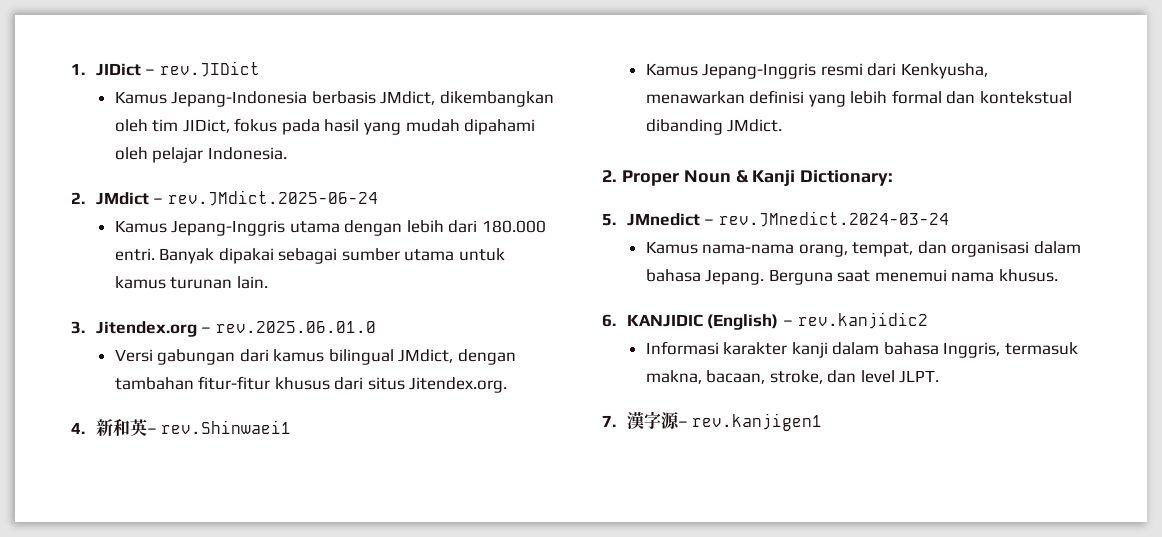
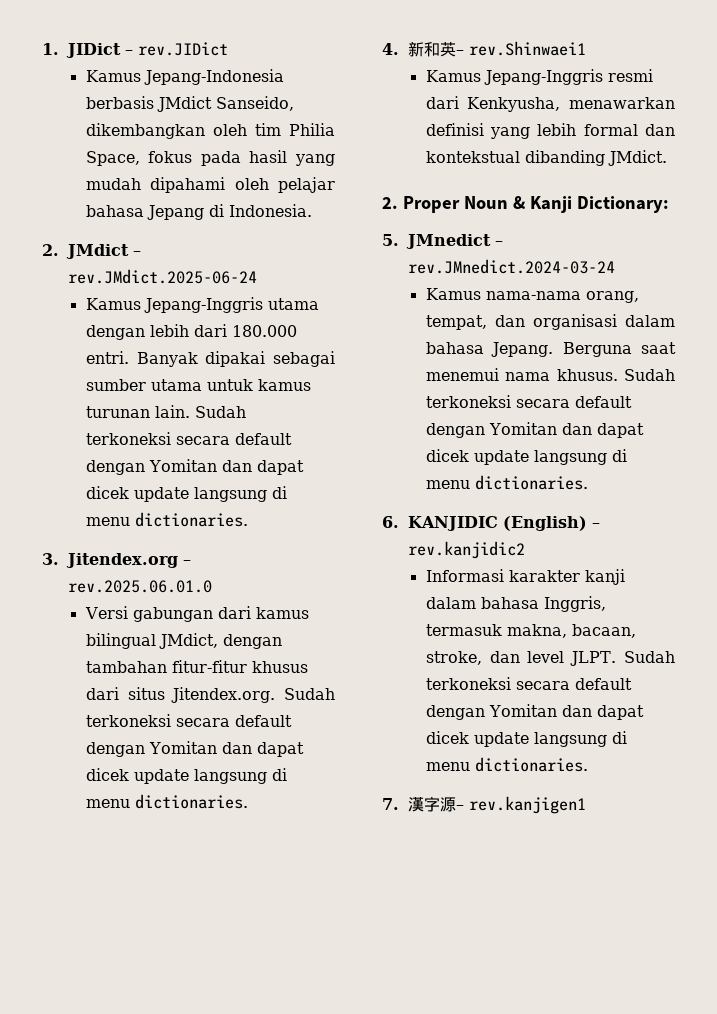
- Kamus Jepang-Indonesia berbasis JMdict, dikembangkan oleh tim JIDict, fokus pada hasil yang mudah dipahami oleh pelajar Indonesia.
+ Kamus Jepang-Indonesia berbasis JMdict Sanseido, dikembangkan oleh tim Philia Space, fokus pada hasil yang mudah dipahami oleh pelajar bahasa Jepang di Indonesia.
- Banyak dipakai sebagai sumber utama untuk kamus turunan lain.
+ Banyak dipakai sebagai sumber utama untuk kamus turunan lain. Sudah terkoneksi secara default dengan Yomitan dan dapat dicek update langsung di menu dictionaries.
- Versi gabungan dari kamus bilingual JMdict, dengan tambahan fitur-fitur khusus dari situs Jitendex.org.
+ Versi gabungan dari kamus bilingual JMdict, dengan tambahan fitur-fitur khusus dari situs Jitendex.org. Sudah terkoneksi secara default dengan Yomitan dan dapat dicek update langsung di menu dictionaries.
- Berguna saat menemui nama khusus.
+ Berguna saat menemui nama khusus. Sudah terkoneksi secara default dengan Yomitan dan dapat dicek update langsung di menu dictionaries.
- Informasi karakter kanji dalam bahasa Inggris, termasuk makna, bacaan, stroke, dan level JLPT.
+ Informasi karakter kanji dalam bahasa Inggris, termasuk makna, bacaan, stroke, dan level JLPT. Sudah terkoneksi secara default dengan Yomitan dan dapat dicek update langsung di menu dictionaries.

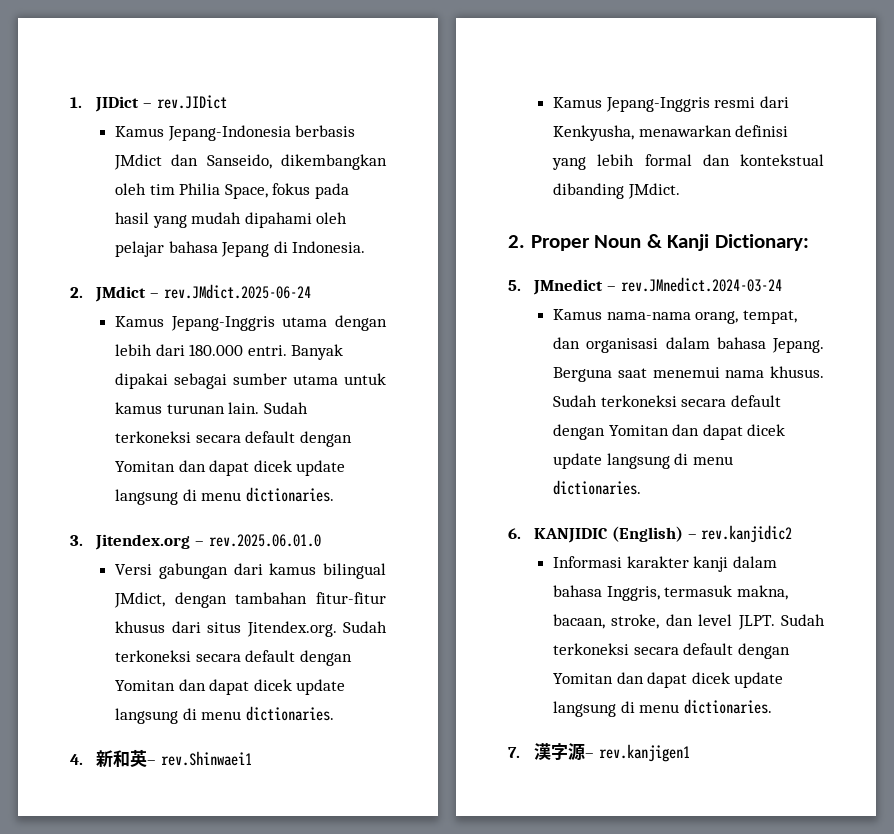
- Kamus Jepang-Indonesia berbasis JMdict Sanseido, dikembangkan oleh tim Philia Space, fokus pada hasil yang mudah dipahami oleh pelajar bahasa Jepang di Indonesia.
+ Kamus Jepang-Indonesia berbasis JMdict dan Sanseido, dikembangkan oleh tim Philia Space, fokus pada hasil yang mudah dipahami oleh pelajar bahasa Jepang di Indonesia.

